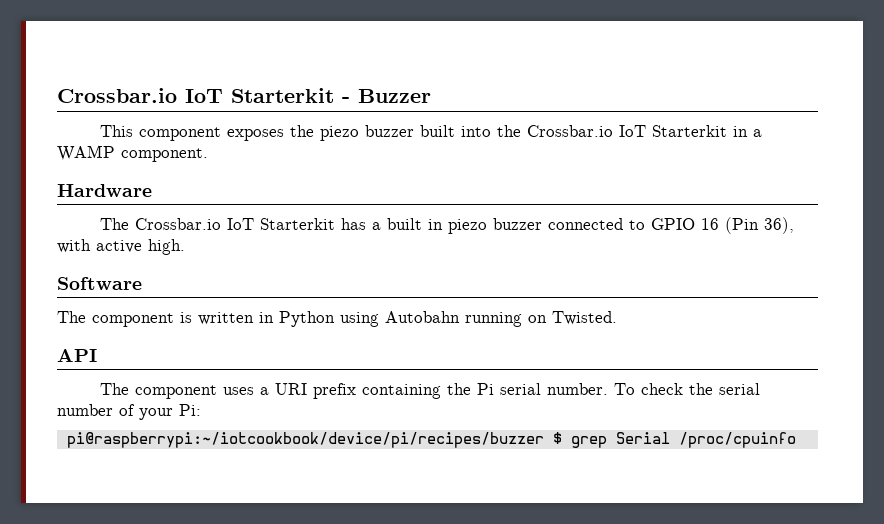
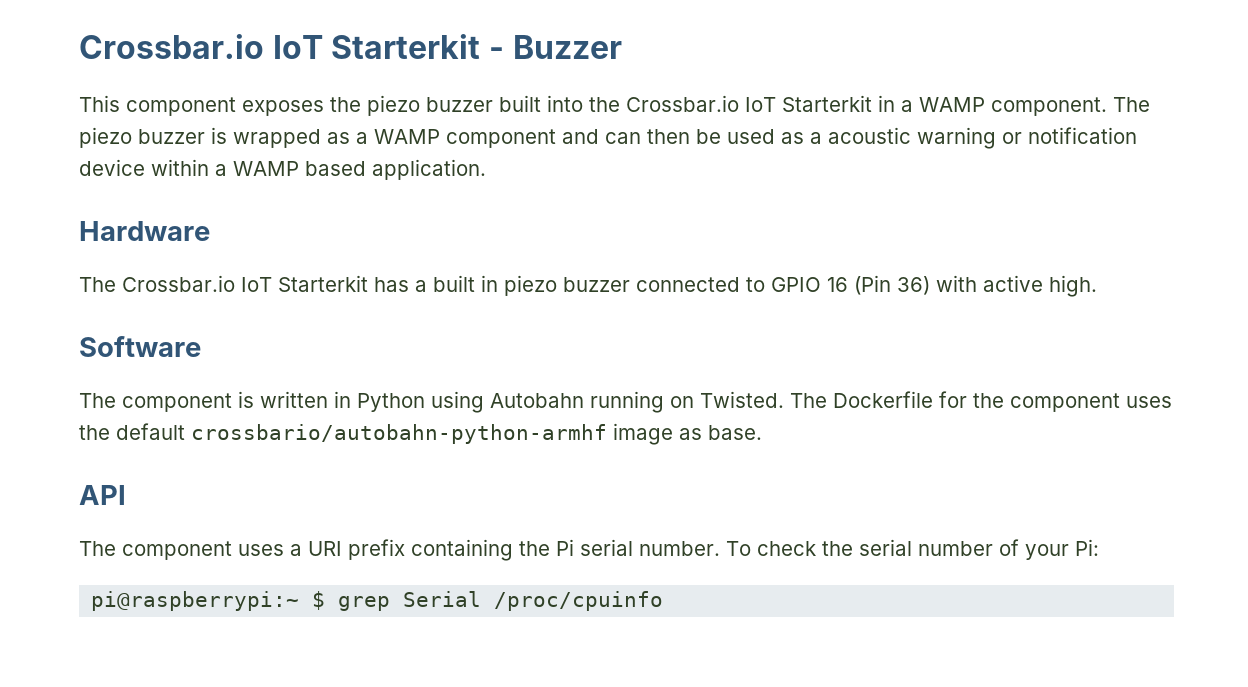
+ The piezo buzzer is wrapped as a WAMP component and can then be used as a acoustic warning or notification device within a WAMP based application.
- The Crossbar.io IoT Starterkit has a built in piezo buzzer connected to GPIO 16 (Pin 36), with active high.
+ The Crossbar.io IoT Starterkit has a built in piezo buzzer connected to GPIO 16 (Pin 36) with active high.
+ The Dockerfile for the component uses the default crossbario/autobahn-python-armhf image as base.
- pi@raspberrypi:~/iotcookbook/device/pi/recipes/buzzer $ grep Serial /proc/cpuinfo
+ pi@raspberrypi:~ $ grep Serial /proc/cpuinfo

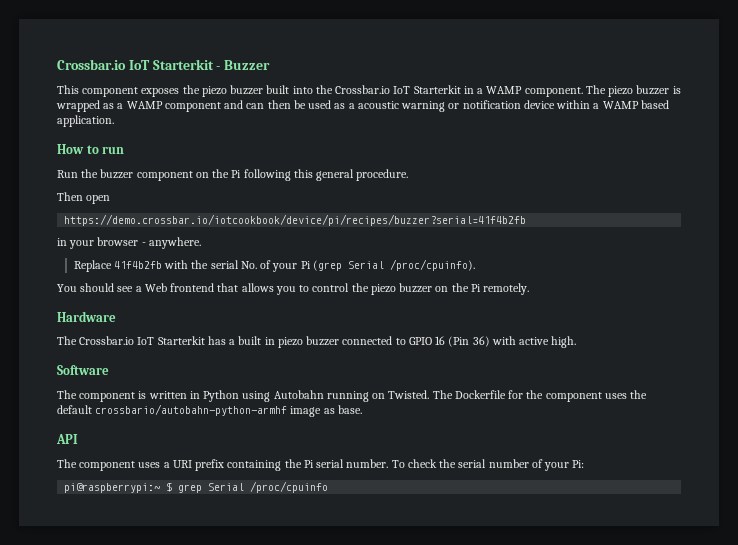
+ How to run
+ Run the buzzer component on the Pi following this general procedure.
+ Then open
+ https://demo.crossbar.io/iotcookbook/device/pi/recipes/buzzer?serial=41f4b2fb
+ in your browser - anywhere.
+ Replace 41f4b2fb with the serial No. of your Pi (grep Serial /proc/cpuinfo).
+ You should see a Web frontend that allows you to control the piezo buzzer on the Pi remotely.

